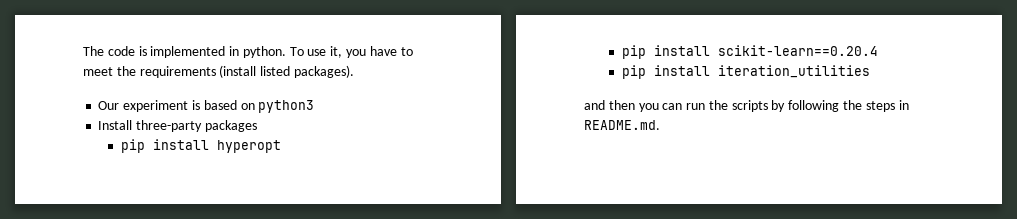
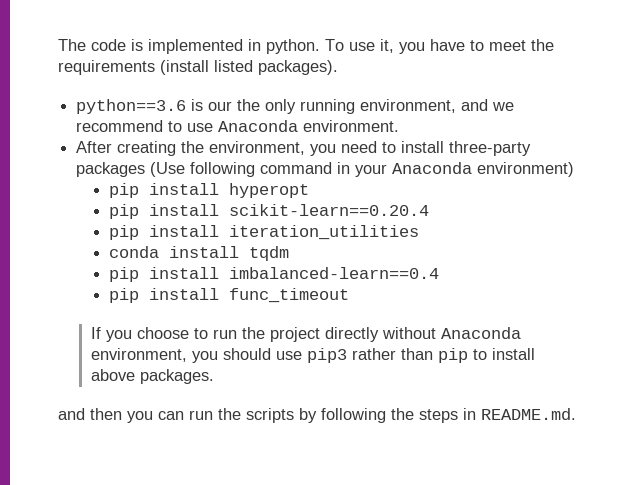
- Our experiment is based on python3
- Install three-party packages
+ python==3.6 is our the only running environment, and we recommend to use Anaconda environment.
+ After creating the environment, you need to install three-party packages (Use following command in your Anaconda environment)
+ conda install tqdm
+ pip install imbalanced-learn==0.4
+ pip install func_timeout
+ If you choose to run the project directly without Anaconda environment, you should use pip3 rather than pip to install above packages.

